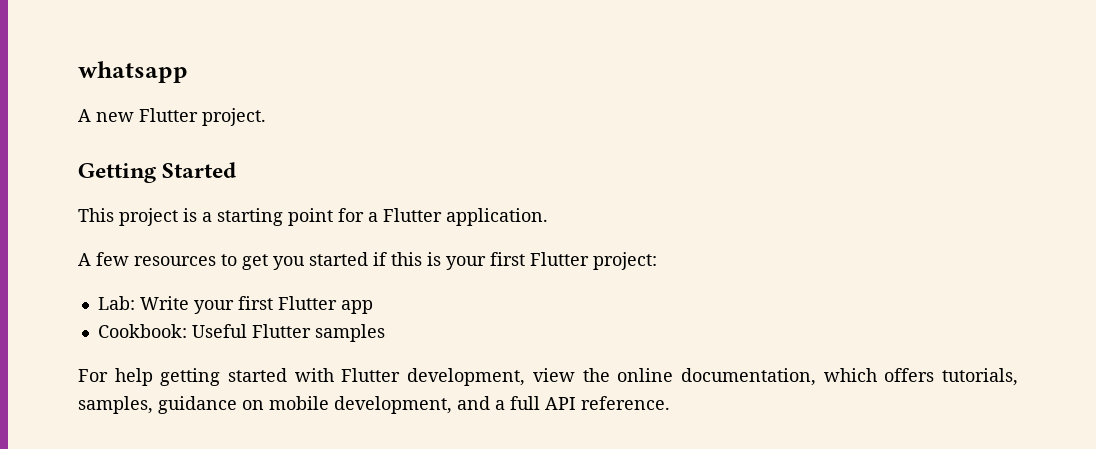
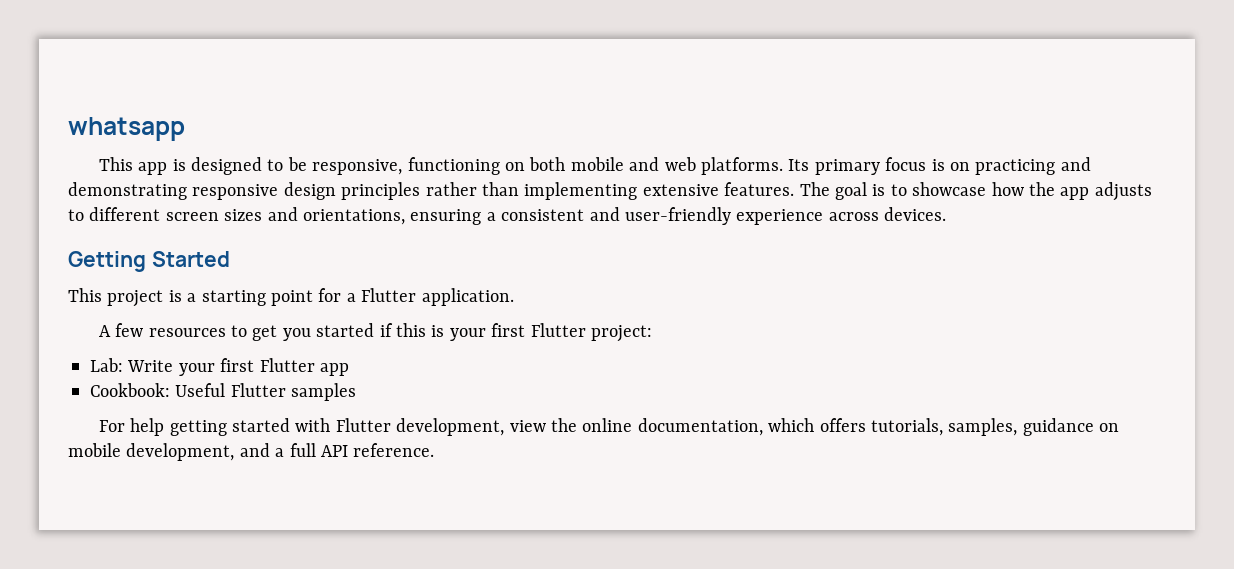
- A new Flutter project.
+ This app is designed to be responsive, functioning on both mobile and web platforms. Its primary focus is on practicing and demonstrating responsive design principles rather than implementing extensive features. The goal is to showcase how the app adjusts to different screen sizes and orientations, ensuring a consistent and user-friendly experience across devices.

